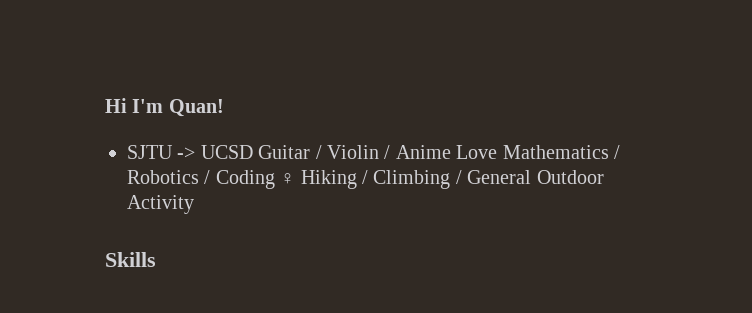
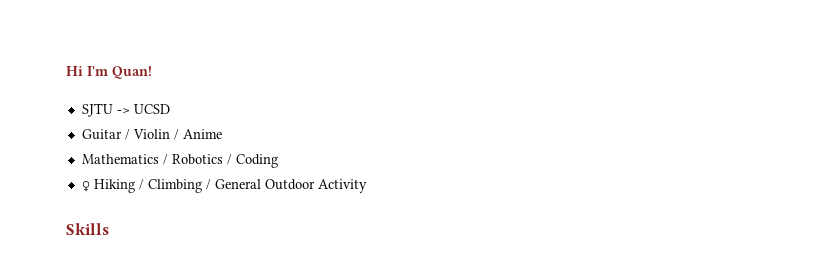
- SJTU -> UCSD Guitar / Violin / Anime Love Mathematics / Robotics / Coding ♀ Hiking / Climbing / General Outdoor Activity
+ SJTU -> UCSD
+ Guitar / Violin / Anime
+ Mathematics / Robotics / Coding
+ ♀ Hiking / Climbing / General Outdoor Activity

